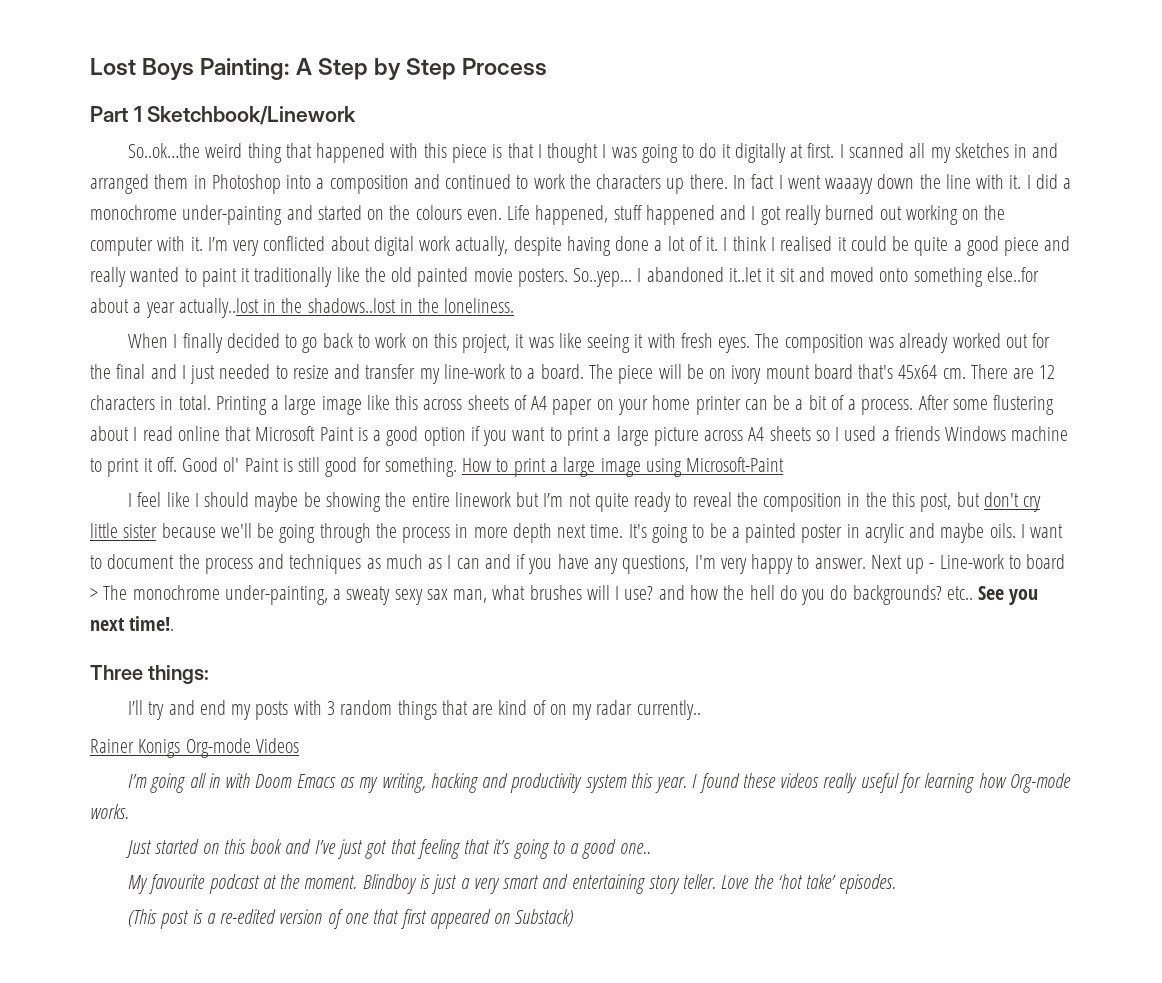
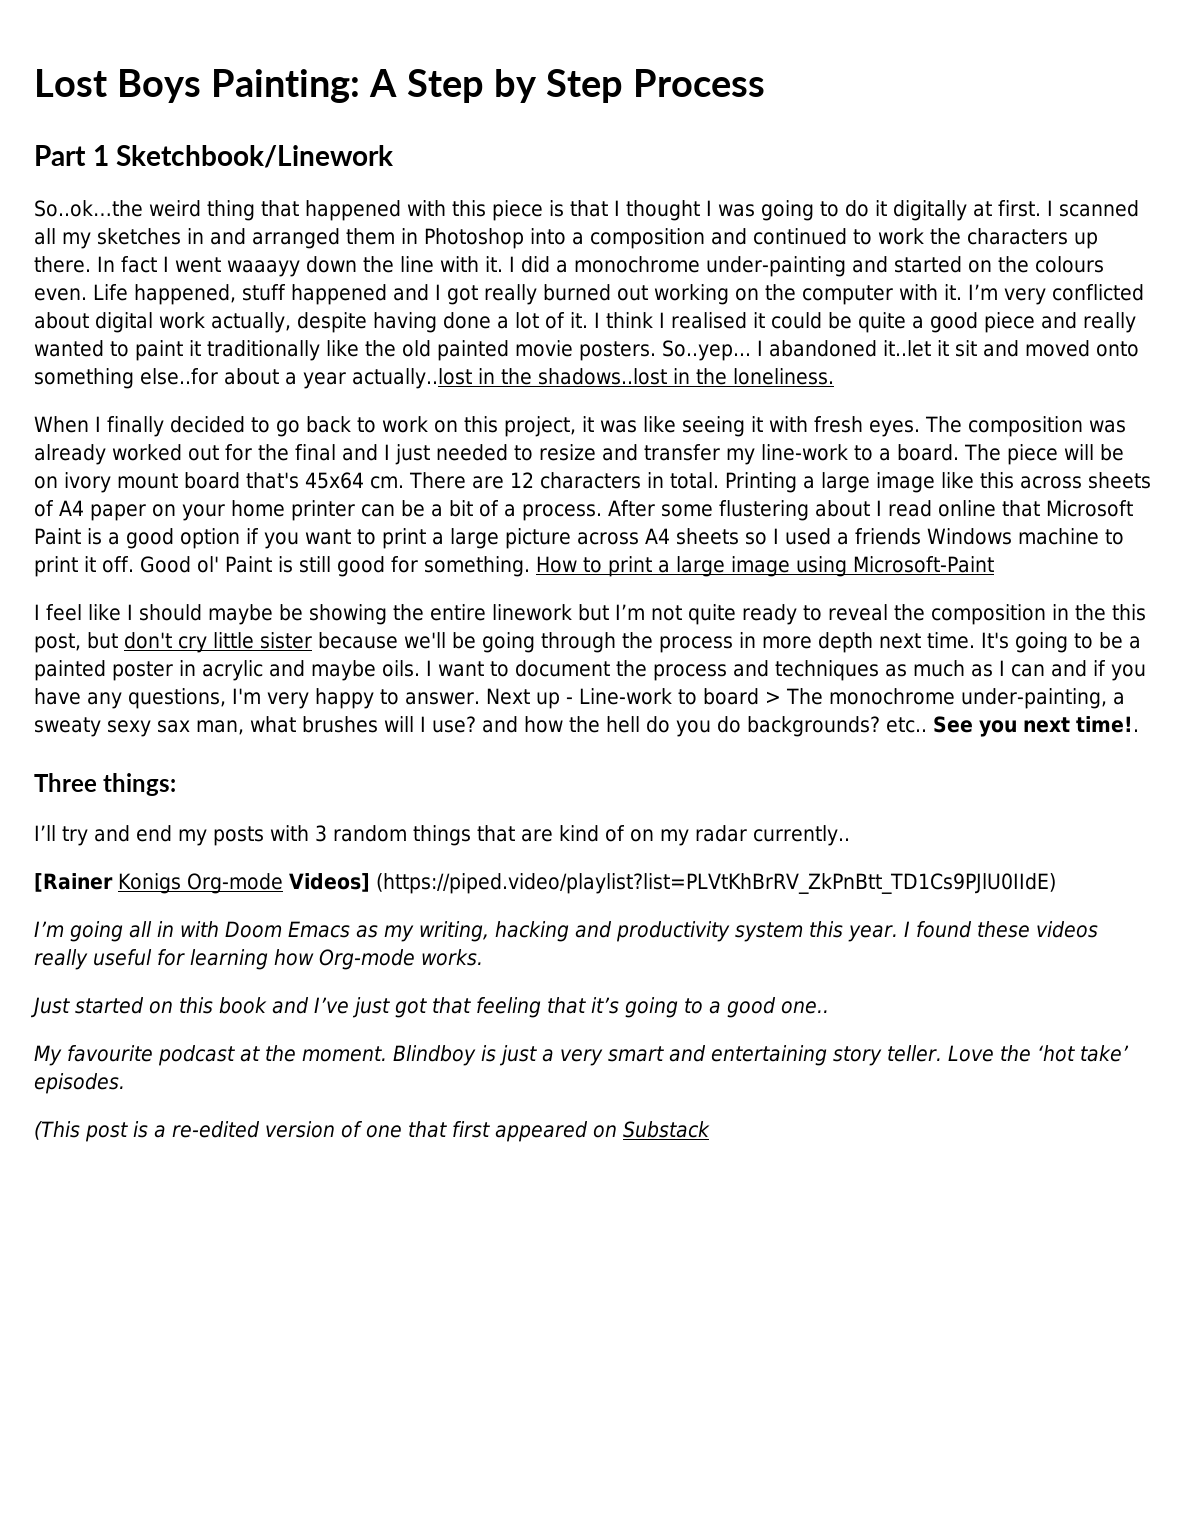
- Rainer Konigs Org-mode Videos
+ [Rainer Konigs Org-mode Videos] (https://piped.video/playlist?list=PLVtKhBrRV_ZkPnBtt_TD1Cs9PJlU0IIdE)
- (This post is a re-edited version of one that first appeared on Substack)
+ (This post is a re-edited version of one that first appeared on Substack

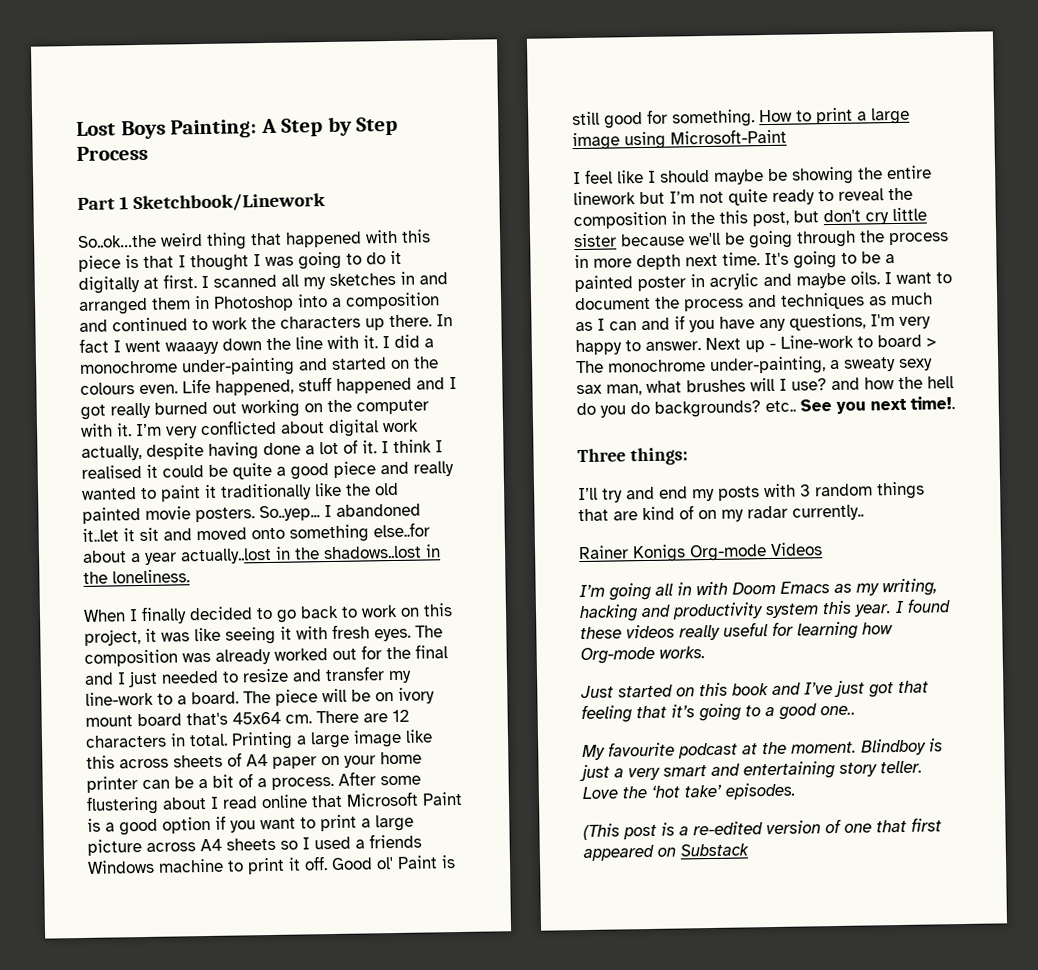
- [Rainer Konigs Org-mode Videos] (https://piped.video/playlist?list=PLVtKhBrRV_ZkPnBtt_TD1Cs9PJlU0IIdE)
+ Rainer Konigs Org-mode Videos

